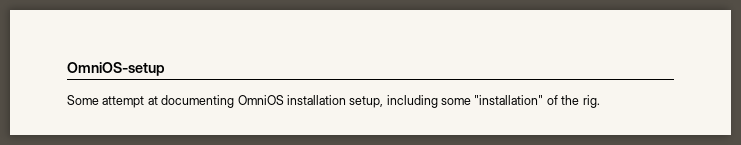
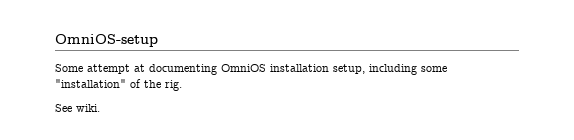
+ See wiki.

